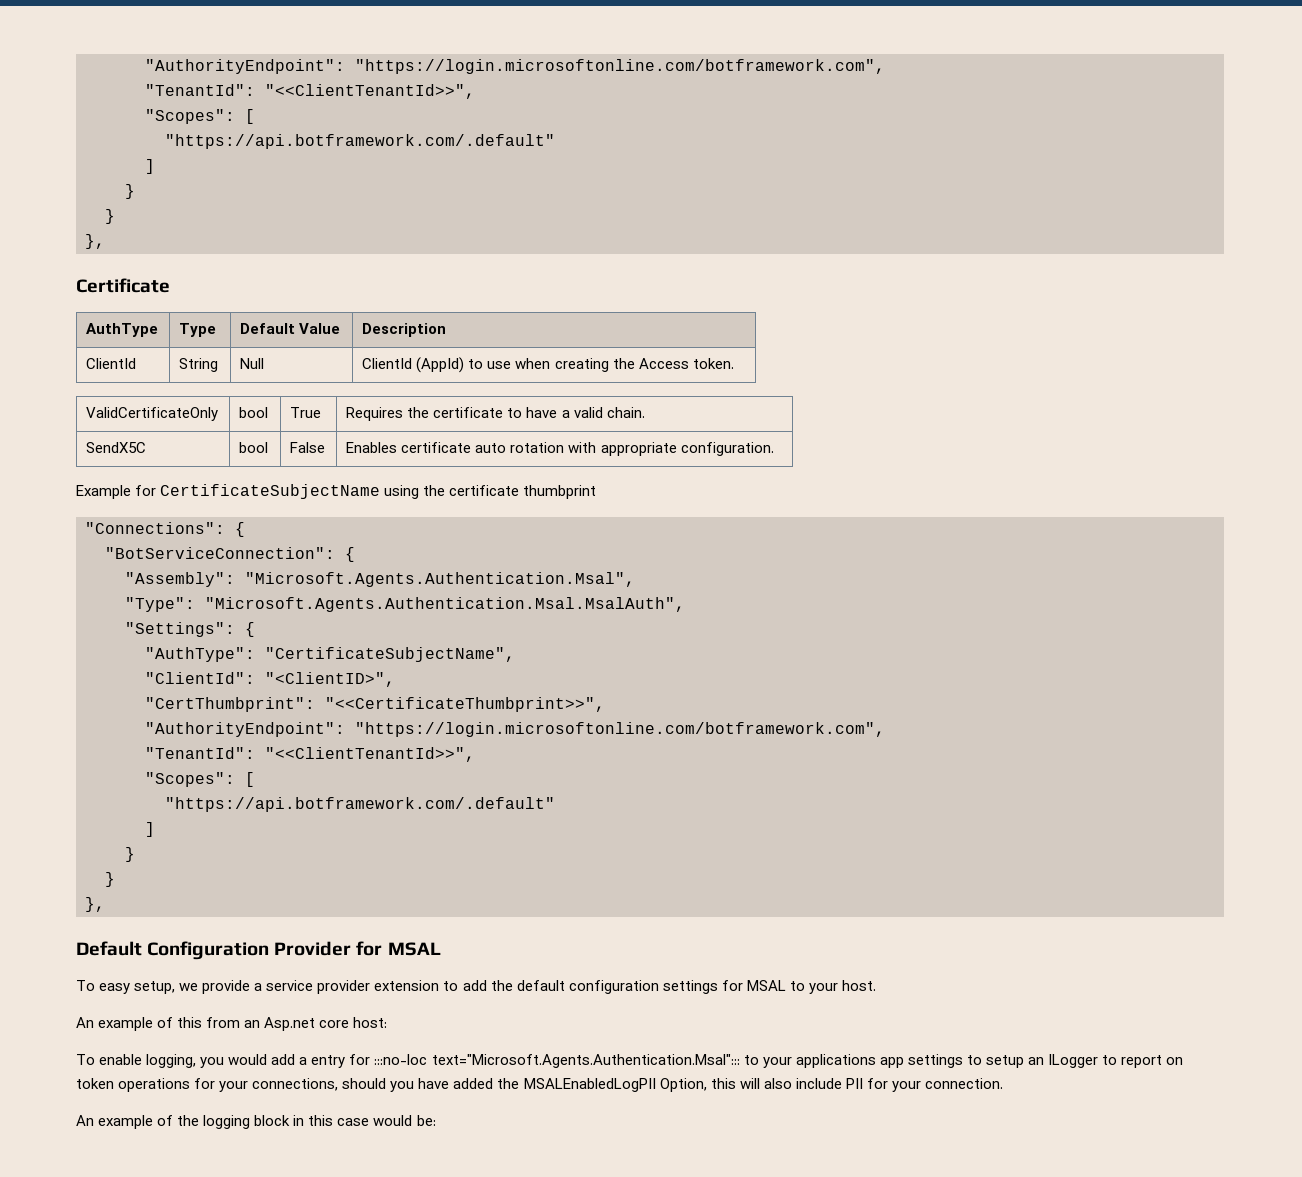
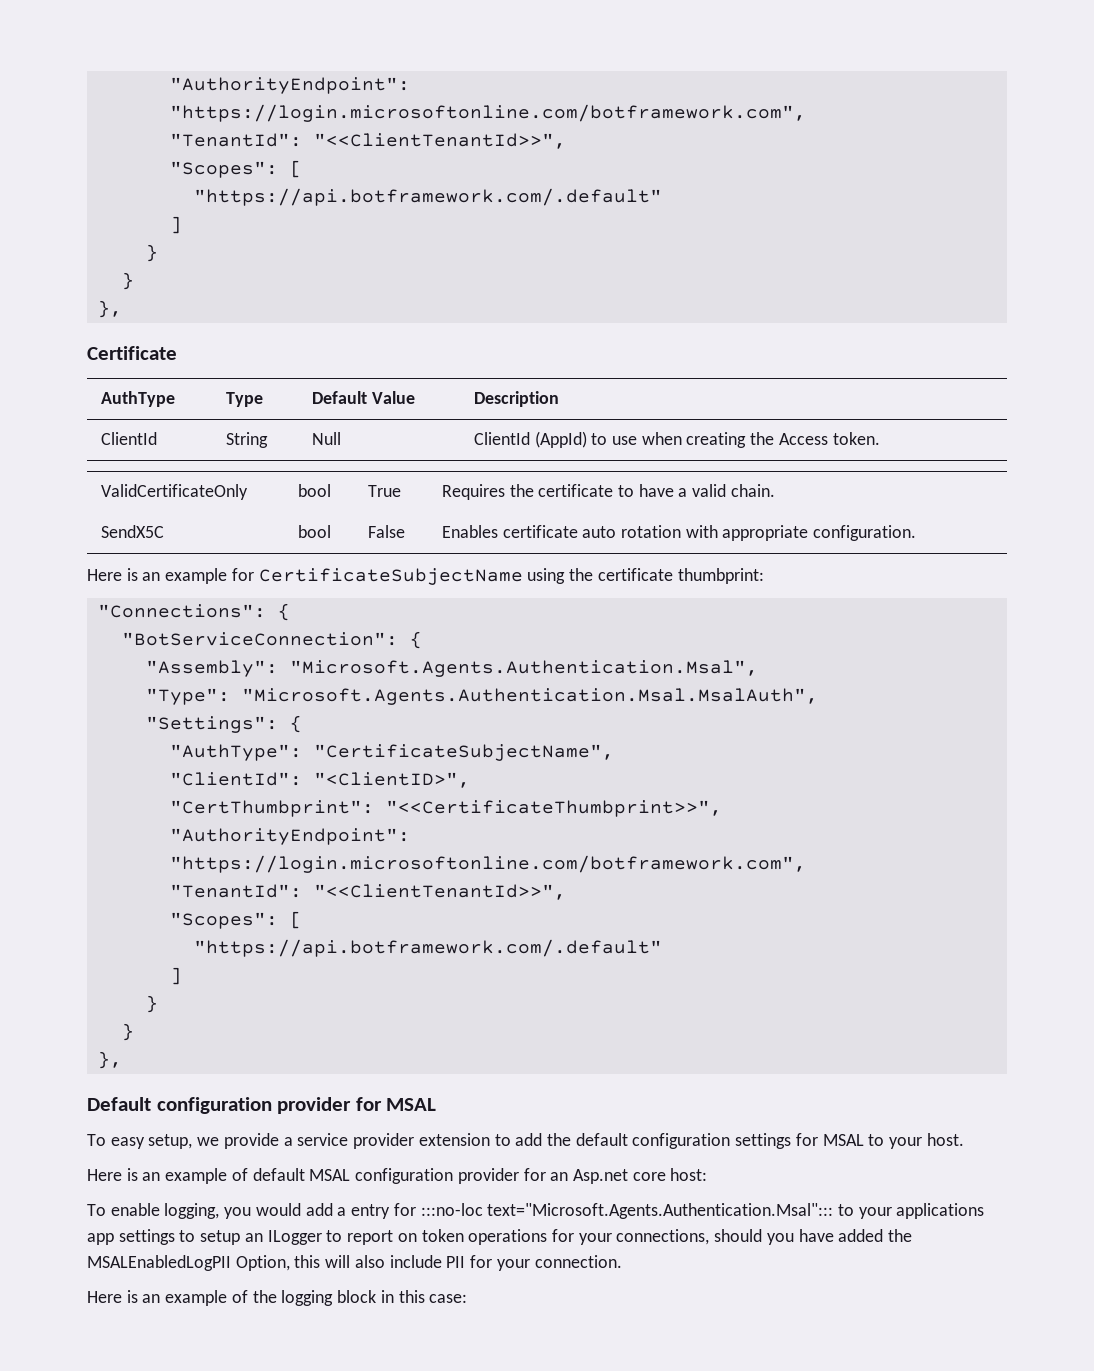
- Example for CertificateSubjectName using the certificate thumbprint
+ Here is an example for CertificateSubjectName using the certificate thumbprint:
- Default Configuration Provider for MSAL
+ Default configuration provider for MSAL
- An example of this from an Asp.net core host:
+ Here is an example of default MSAL configuration provider for an Asp.net core host:
- An example of the logging block in this case would be:
+ Here is an example of the logging block in this case:

